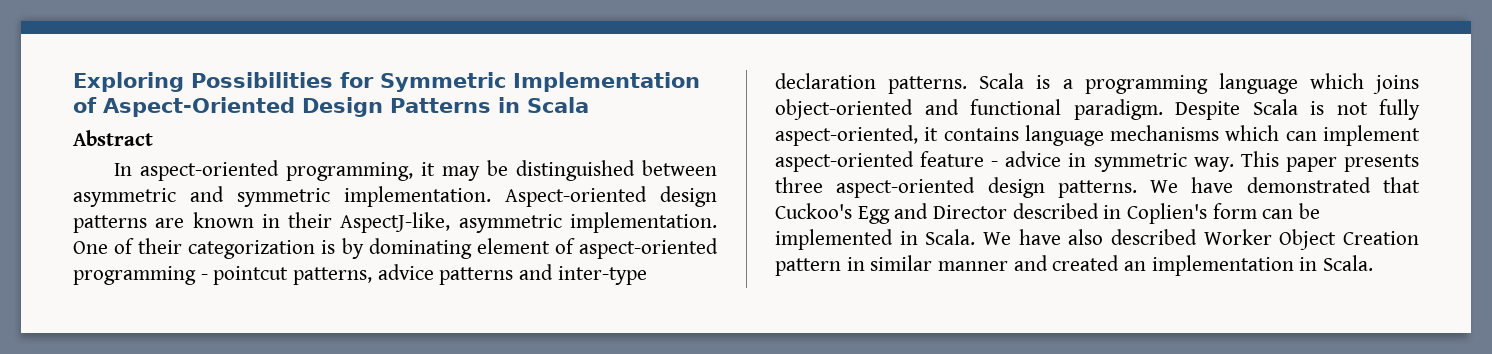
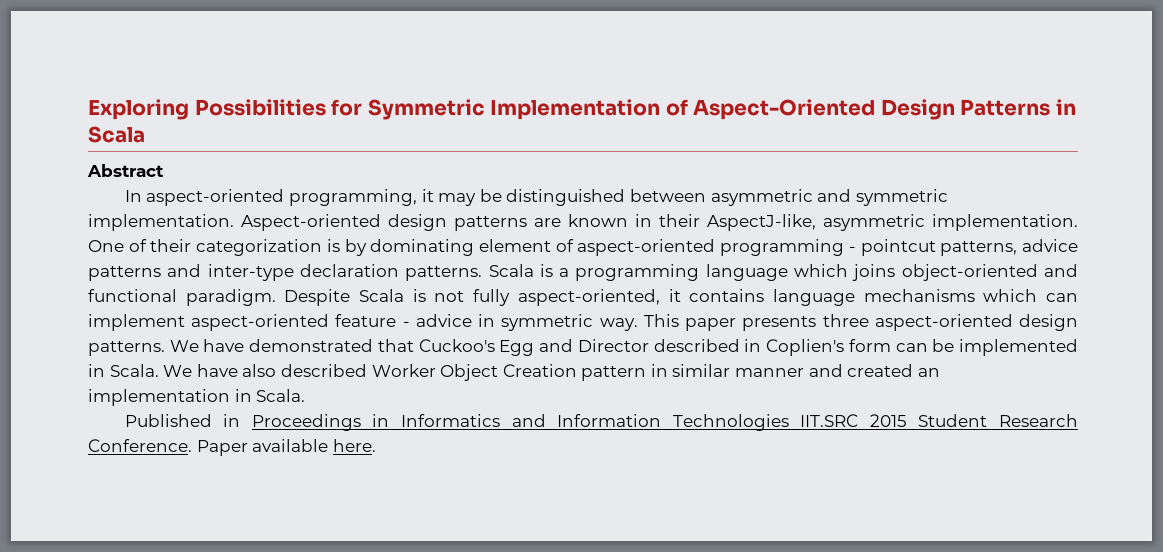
+ Published in Proceedings in Informatics and Information Technologies IIT.SRC 2015 Student Research Conference. Paper available here.

